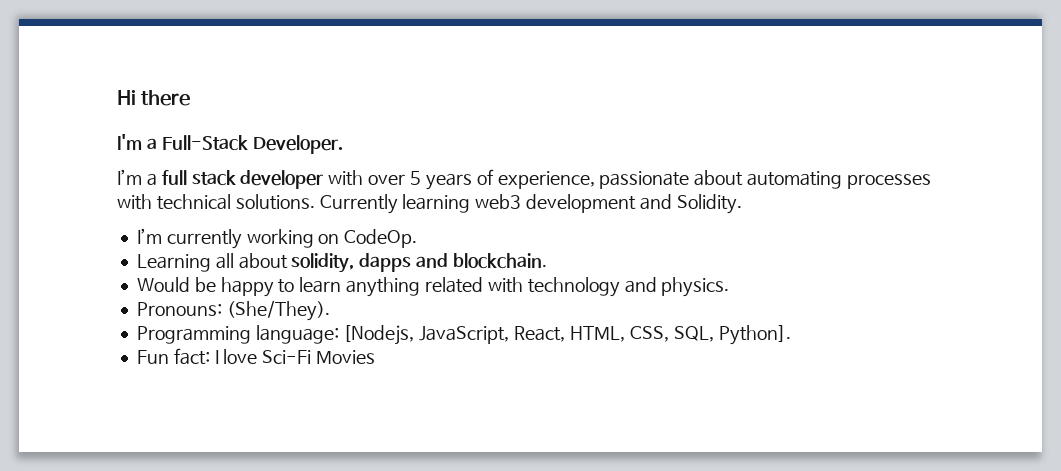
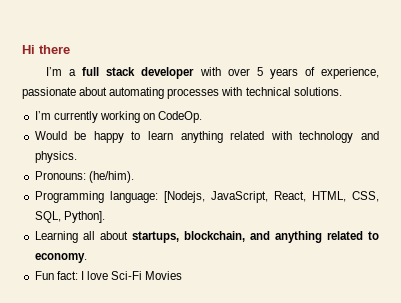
- I'm a Full-Stack Developer.
- Currently learning web3 development and Solidity.
- Learning all about solidity, dapps and blockchain.
- Pronouns: (She/They).
+ Pronouns: (he/him).
+ Learning all about startups, blockchain, and anything related to economy.

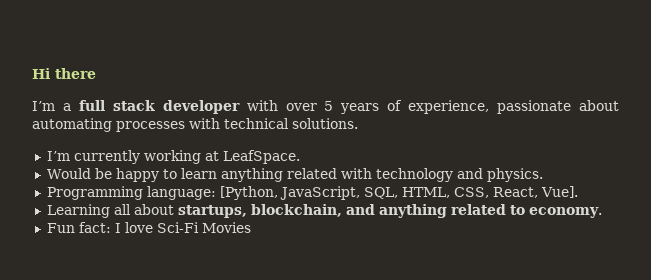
- I’m currently working on CodeOp.
+ I’m currently working at LeafSpace.
- Pronouns: (he/him).
- Programming language: [Nodejs, JavaScript, React, HTML, CSS, SQL, Python].
+ Programming language: [Python, JavaScript, SQL, HTML, CSS, React, Vue].

